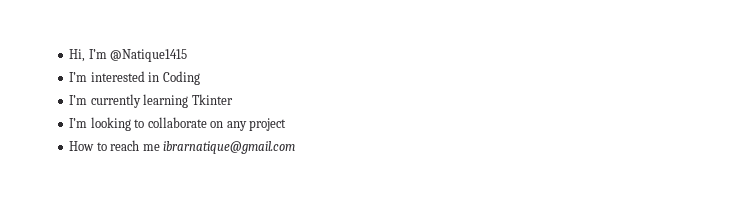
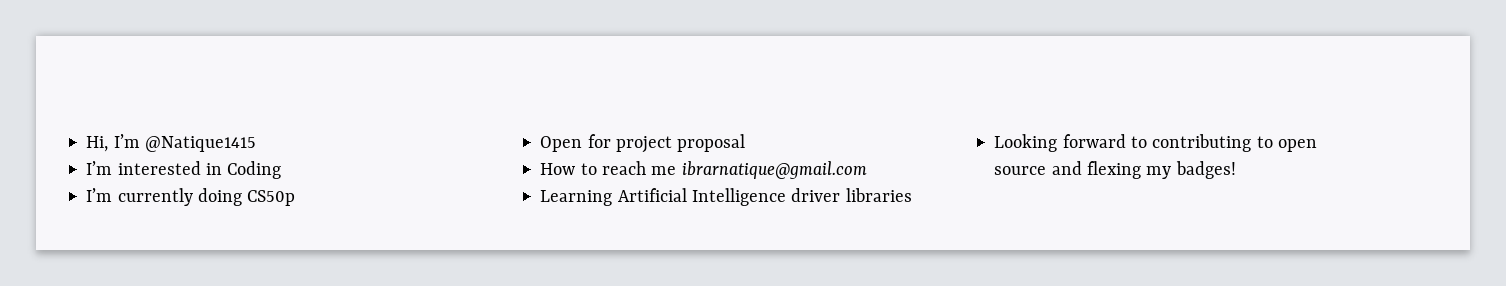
- I’m currently learning Tkinter
- I’m looking to collaborate on any project
+ I’m currently doing CS50p
+ Open for project proposal
+ Learning Artificial Intelligence driver libraries
+ Looking forward to contributing to open source and flexing my badges!

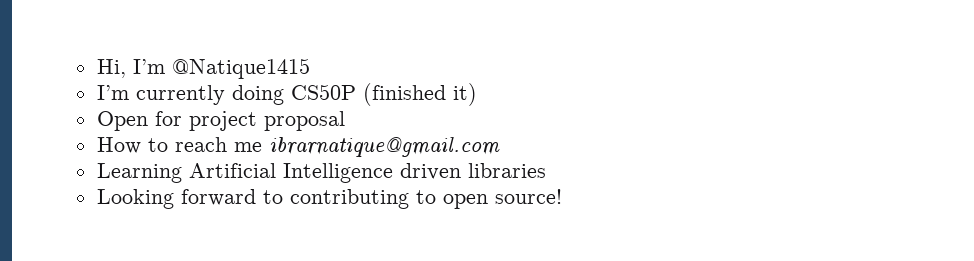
- I’m interested in Coding
- I’m currently doing CS50p
+ I’m currently doing CS50P (finished it)
- Learning Artificial Intelligence driver libraries
+ Learning Artificial Intelligence driven libraries
- Looking forward to contributing to open source and flexing my badges!
+ Looking forward to contributing to open source!

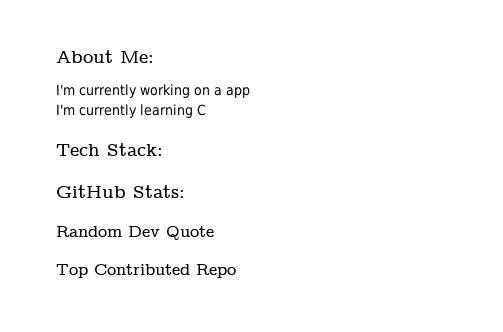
- Hi, I’m @Natique1415
- I’m currently doing CS50P (finished it)
- Open for project proposal
- How to reach me ibrarnatique@gmail.com
- Learning Artificial Intelligence driven libraries
- Looking forward to contributing to open source!
+ About Me:
+ I'm currently working on a app
+ I'm currently learning C
+ Tech Stack:
+ GitHub Stats:
+ Random Dev Quote
+ Top Contributed Repo

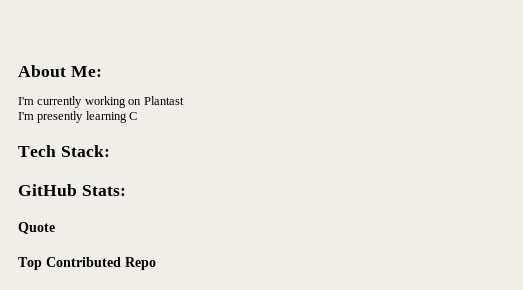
- I'm currently working on a app
- I'm currently learning C
+ I'm currently working on Plantast
+ I'm presently learning C
- Random Dev Quote
+ Quote

